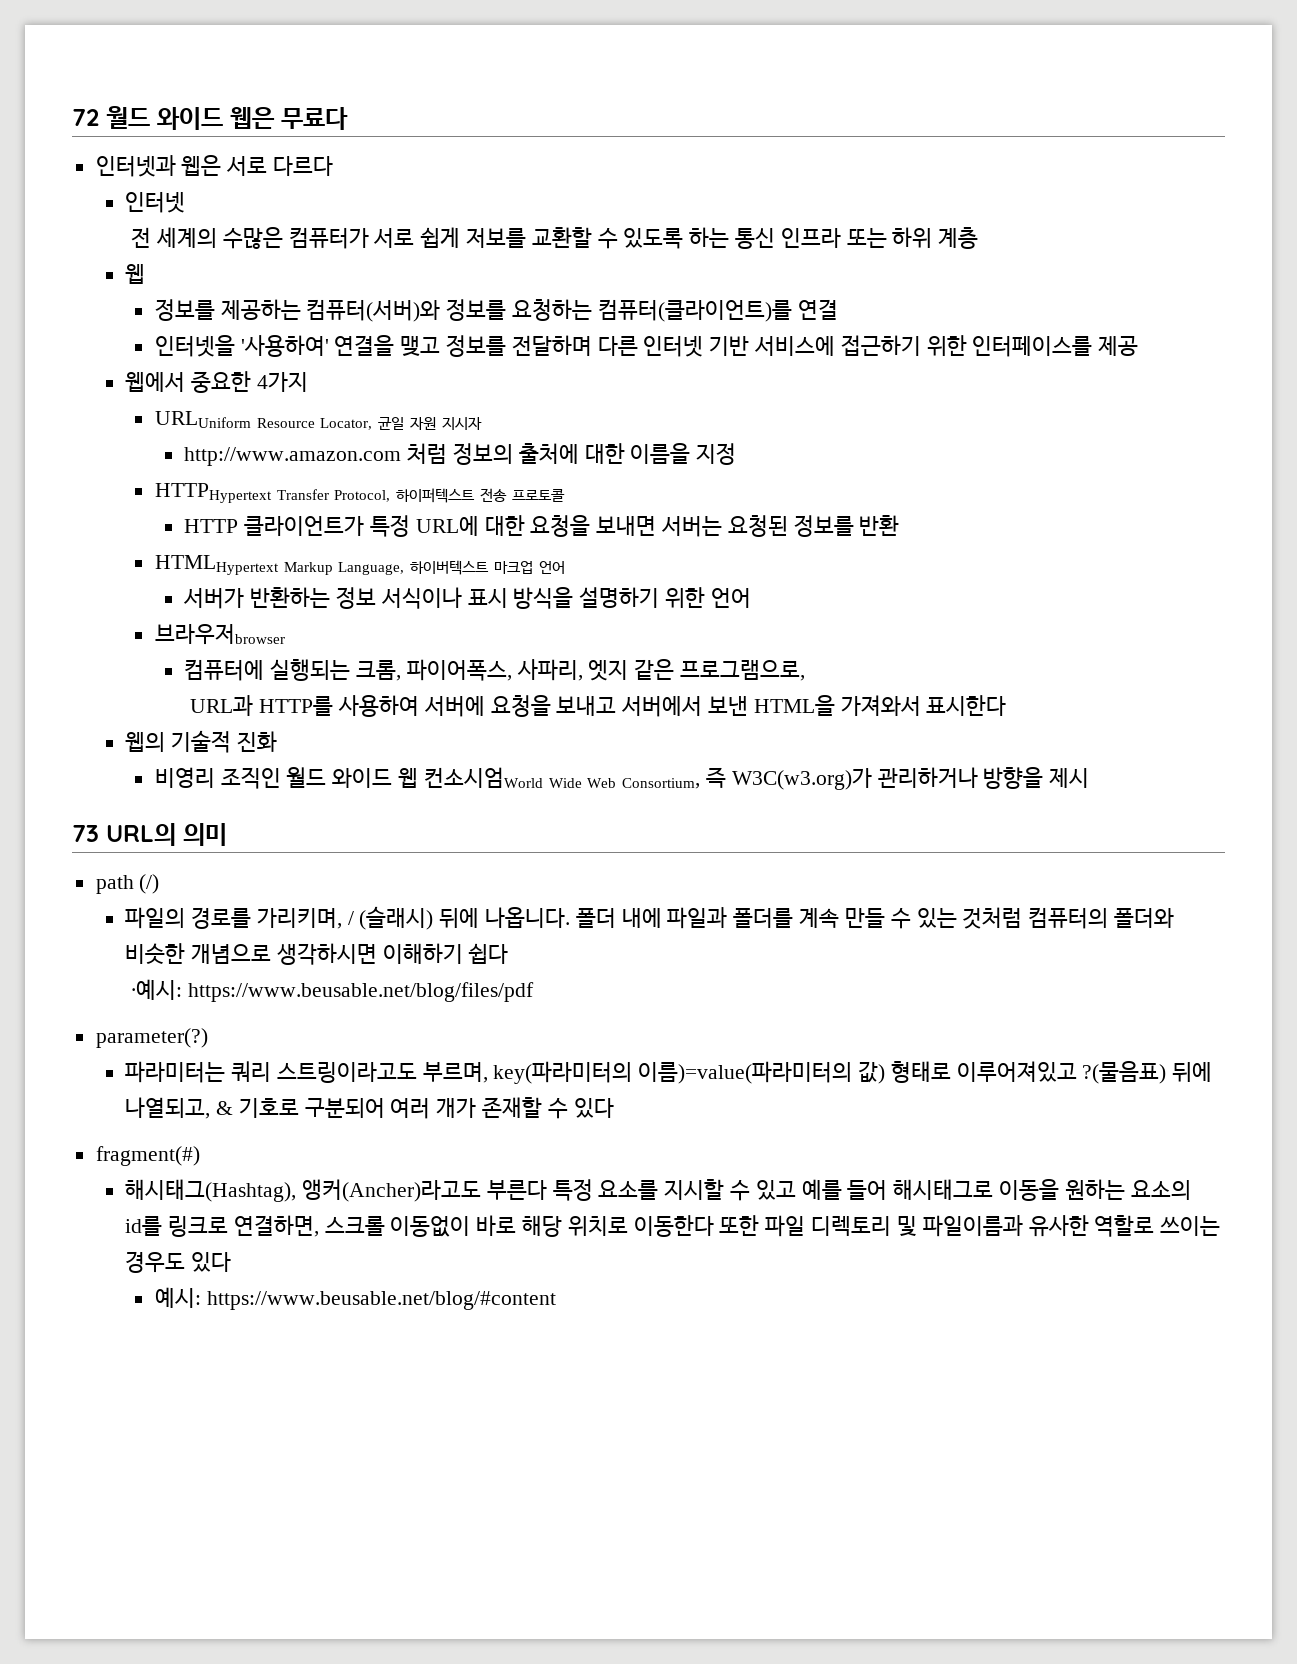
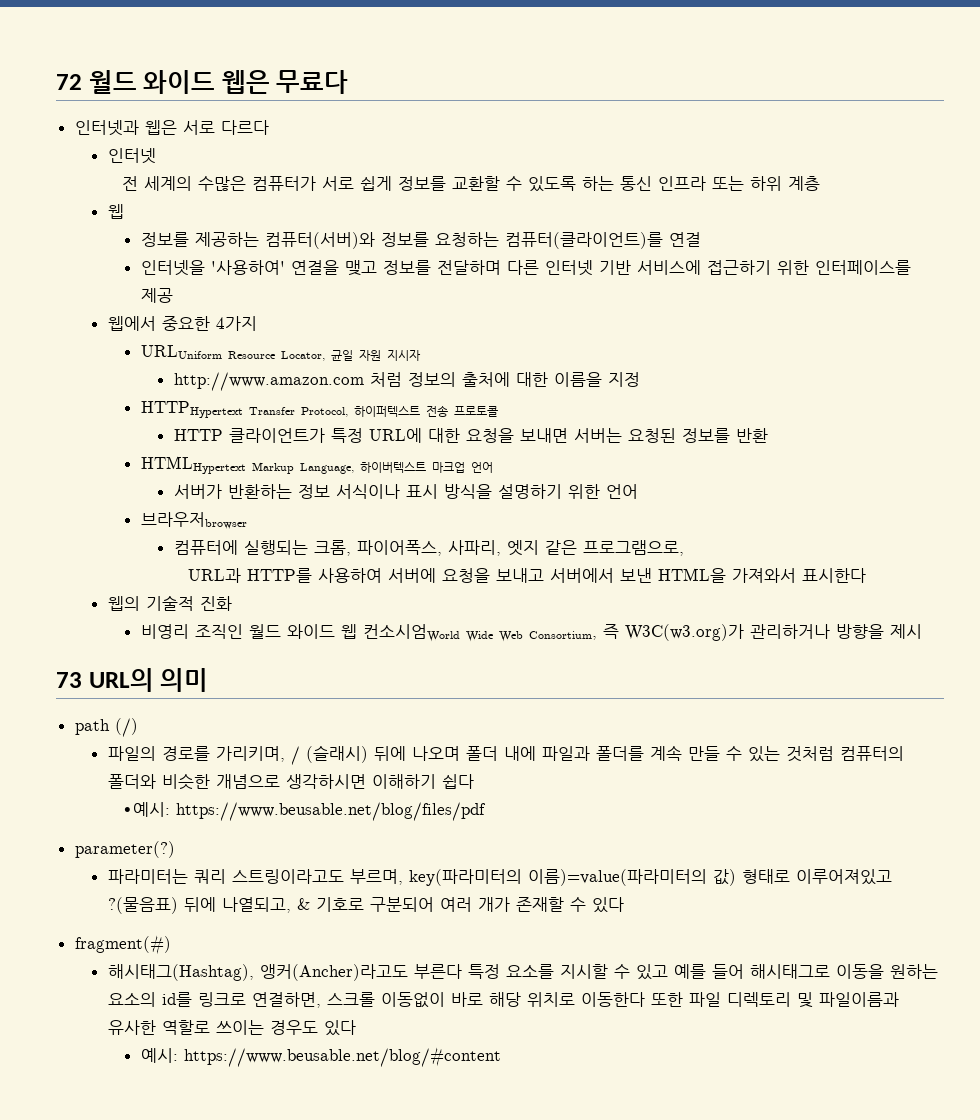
- 전 세계의 수많은 컴퓨터가 서로 쉽게 저보를 교환할 수 있도록 하는 통신 인프라 또는 하위 계층
+ 전 세계의 수많은 컴퓨터가 서로 쉽게 정보를 교환할 수 있도록 하는 통신 인프라 또는 하위 계층
- 파일의 경로를 가리키며, / (슬래시) 뒤에 나옵니다. 폴더 내에 파일과 폴더를 계속 만들 수 있는 것처럼 컴퓨터의 폴더와 비슷한 개념으로 생각하시면 이해하기 쉽다
+ 파일의 경로를 가리키며, / (슬래시) 뒤에 나오며 폴더 내에 파일과 폴더를 계속 만들 수 있는 것처럼 컴퓨터의 폴더와 비슷한 개념으로 생각하시면 이해하기 쉽다

